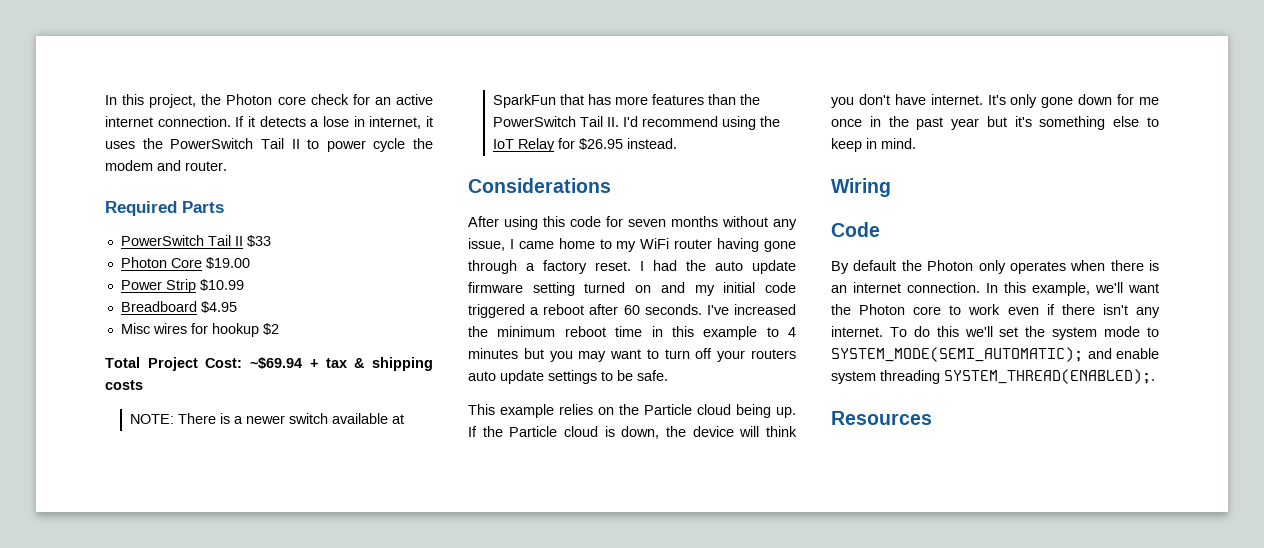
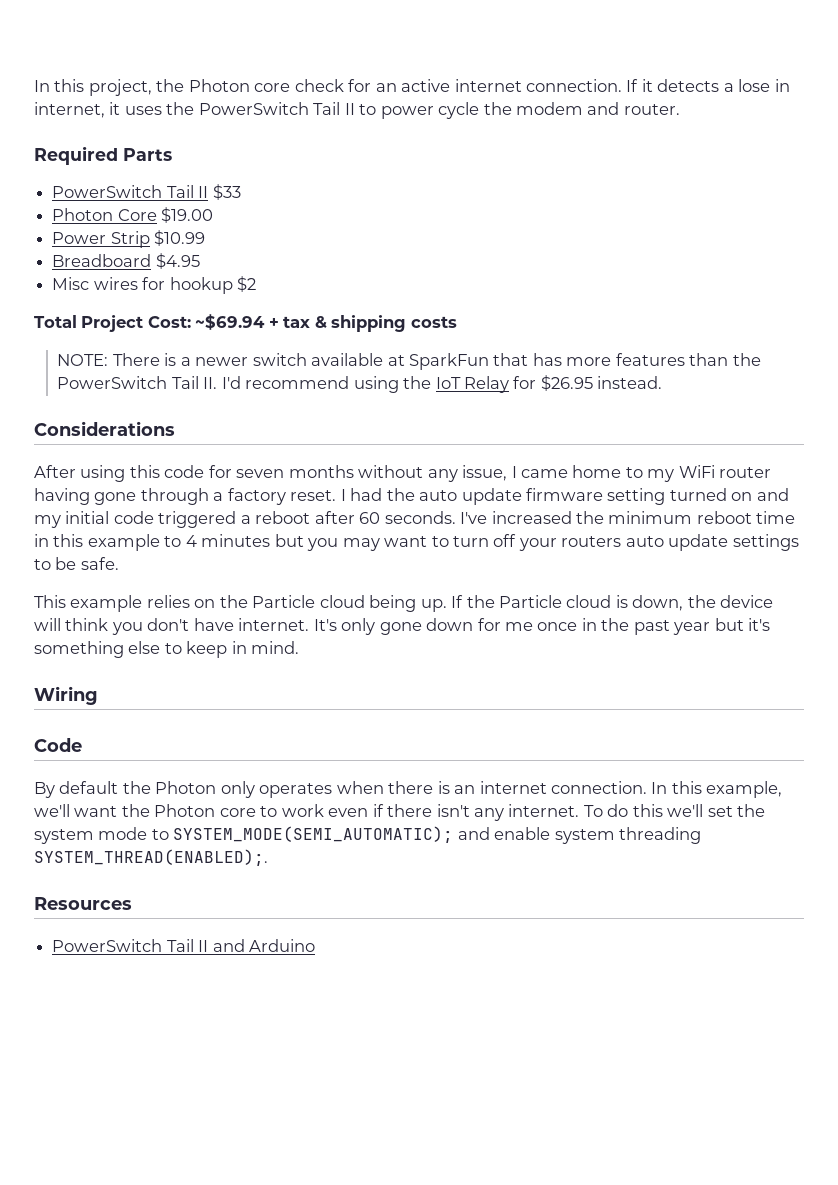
+ PowerSwitch Tail II and Arduino

